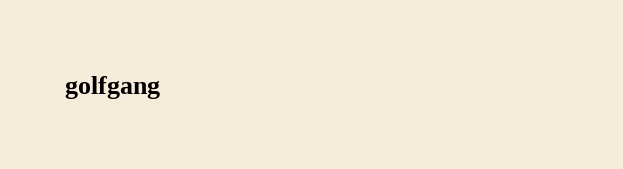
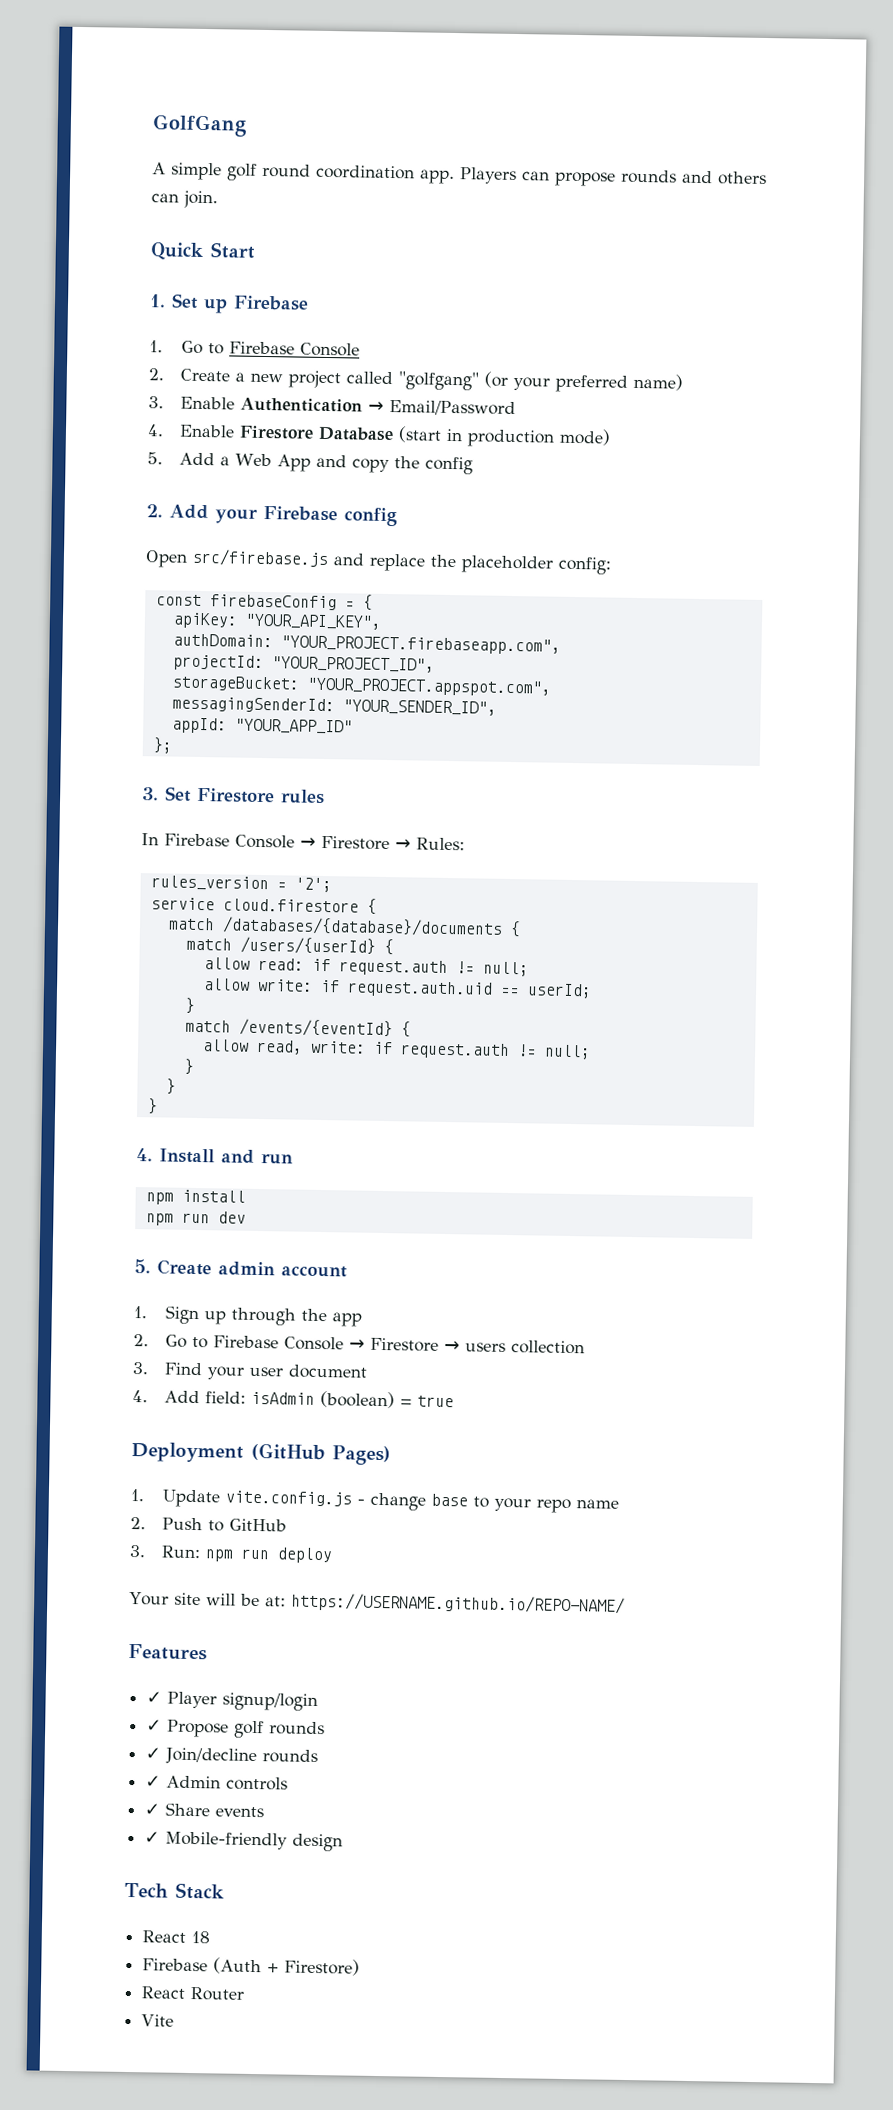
- golfgang
+ GolfGang
+ A simple golf round coordination app. Players can propose rounds and others can join.
+ Quick Start
+ 1. Set up Firebase
+ 1. Go to Firebase Console
+ 2. Create a new project called "golfgang" (or your preferred name)
+ 3. Enable Authentication → Email/Password
+ 4. Enable Firestore Database (start in production mode)
+ 5. Add a Web App and copy the config
+ 2. Add your Firebase config
+ Open src/firebase.js and replace the placeholder config:
+ const firebaseConfig = {
+ apiKey: "YOUR_API_KEY",
+ authDomain: "YOUR_PROJECT.firebaseapp.com",
+ projectId: "YOUR_PROJECT_ID",
+ storageBucket: "YOUR_PROJECT.appspot.com",
+ messagingSenderId: "YOUR_SENDER_ID",
+ appId: "YOUR_APP_ID"
+ };
+ 3. Set Firestore rules
+ In Firebase Console → Firestore → Rules:
+ rules_version = '2';
+ service cloud.firestore {
+ match /databases/{database}/documents {
+ match /users/{userId} {
+ allow read: if request.auth != null;
+ allow write: if request.auth.uid == userId;
+ }
+ match /events/{eventId} {
+ allow read, write: if request.auth != null;
+ }
+ }
+ }
+ 4. Install and run
+ npm install
+ npm run dev
+ 5. Create admin account
+ 1. Sign up through the app
+ 2. Go to Firebase Console → Firestore → users collection
+ 3. Find your user document
+ 4. Add field: isAdmin (boolean) = true
+ Deployment (GitHub Pages)
+ 1. Update vite.config.js - change base to your repo name
+ 2. Push to GitHub
+ 3. Run: npm run deploy
+ Your site will be at: https://USERNAME.github.io/REPO-NAME/
+ Features
+ ✓ Player signup/login
+ ✓ Propose golf rounds
+ ✓ Join/decline rounds
+ ✓ Admin controls
+ ✓ Share events
+ ✓ Mobile-friendly design
+ Tech Stack
+ React 18
+ Firebase (Auth + Firestore)
+ React Router
+ Vite

